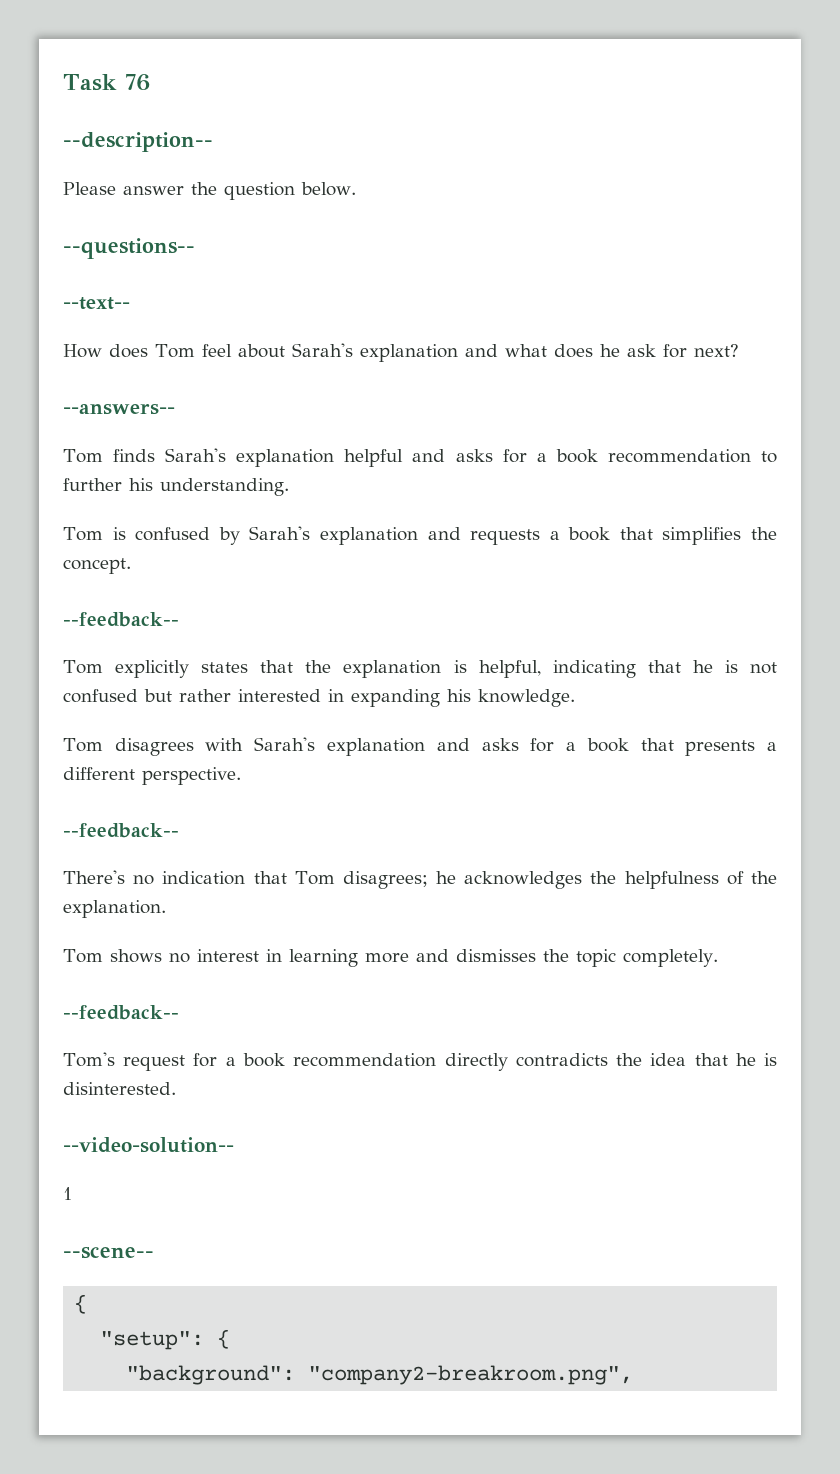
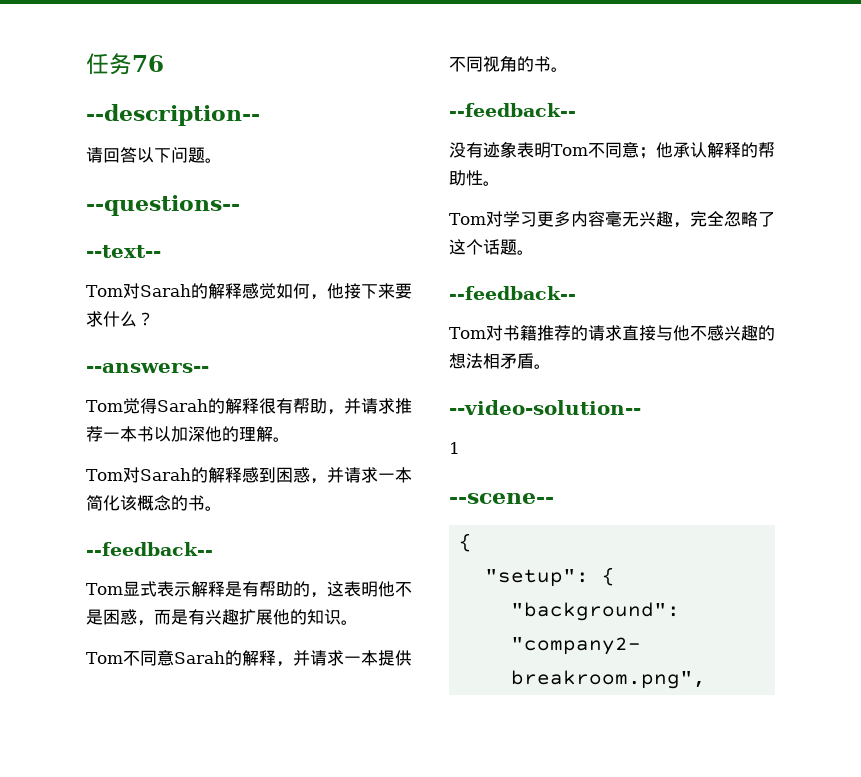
- Task 76
+ 任务76
- Please answer the question below.
+ 请回答以下问题。
  --questions--
  --text--
- How does Tom feel about Sarah's explanation and what does he ask for next?
+ Tom对Sarah的解释感觉如何，他接下来要求什么？
  --answers--
- Tom finds Sarah's explanation helpful and asks for a book recommendation to further his understanding.
- Tom is confused by Sarah's explanation and requests a book that simplifies the concept.
+ Tom觉得Sarah的解释很有帮助，并请求推荐一本书以加深他的理解。
+ Tom对Sarah的解释感到困惑，并请求一本简化该概念的书。
  --feedback--
- Tom explicitly states that the explanation is helpful, indicating that he is not confused but rather interested in expanding his knowledge.
- Tom disagrees with Sarah's explanation and asks for a book that presents a different perspective.
+ Tom显式表示解释是有帮助的，这表明他不是困惑，而是有兴趣扩展他的知识。
+ Tom不同意Sarah的解释，并请求一本提供不同视角的书。
  --feedback--
- There's no indication that Tom disagrees; he acknowledges the helpfulness of the explanation.
- Tom shows no interest in learning more and dismisses the topic completely.
+ 没有迹象表明Tom不同意；他承认解释的帮助性。
+ Tom对学习更多内容毫无兴趣，完全忽略了这个话题。
  --feedback--
- Tom's request for a book recommendation directly contradicts the idea that he is disinterested.
+ Tom对书籍推荐的请求直接与他不感兴趣的想法相矛盾。

